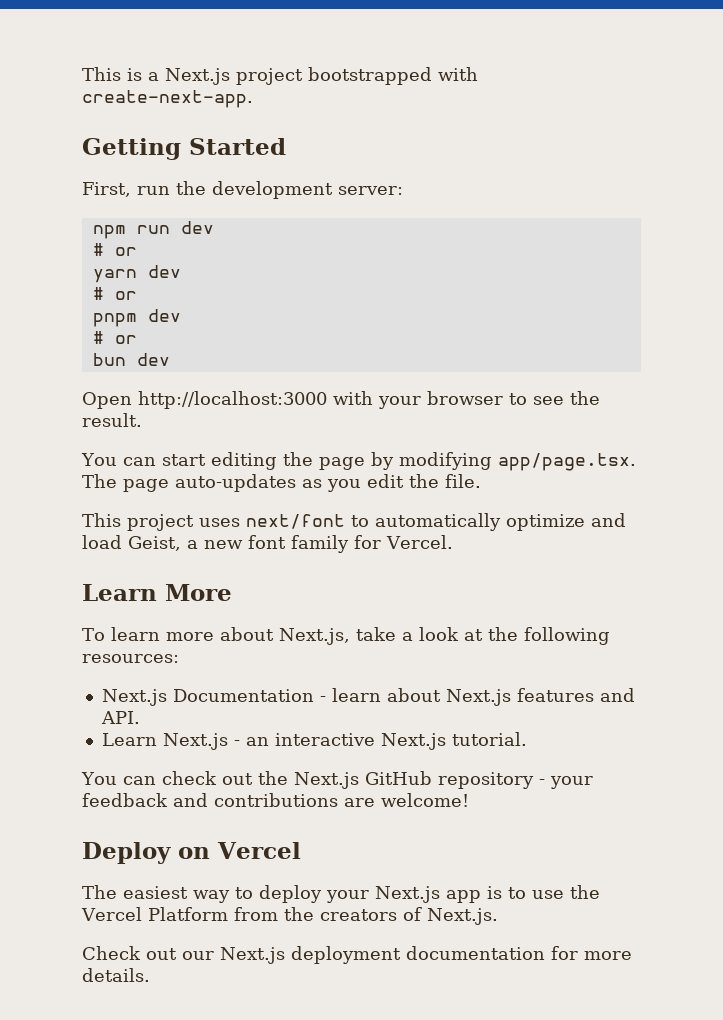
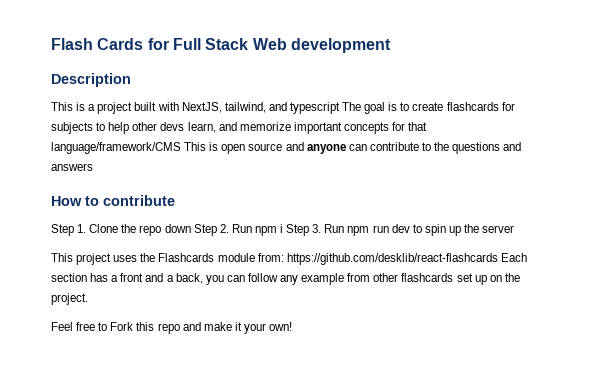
- This is a Next.js project bootstrapped with create-next-app.
- Getting Started
- First, run the development server:
- npm run dev
- # or
- yarn dev
- # or
- pnpm dev
- # or
- bun dev
- Open http://localhost:3000 with your browser to see the result.
- You can start editing the page by modifying app/page.tsx. The page auto-updates as you edit the file.
- This project uses next/font to automatically optimize and load Geist, a new font family for Vercel.
- Learn More
- To learn more about Next.js, take a look at the following resources:
- Next.js Documentation - learn about Next.js features and API.
- Learn Next.js - an interactive Next.js tutorial.
- You can check out the Next.js GitHub repository - your feedback and contributions are welcome!
- Deploy on Vercel
- The easiest way to deploy your Next.js app is to use the Vercel Platform from the creators of Next.js.
- Check out our Next.js deployment documentation for more details.
+ Flash Cards for Full Stack Web development
+ Description
+ This is a project built with NextJS, tailwind, and typescript The goal is to create flashcards for subjects to help other devs learn, and memorize important concepts for that language/framework/CMS This is open source and anyone can contribute to the questions and answers
+ How to contribute
+ Step 1. Clone the repo down Step 2. Run npm i Step 3. Run npm run dev to spin up the server
+ This project uses the Flashcards module from: https://github.com/desklib/react-flashcards Each section has a front and a back, you can follow any example from other flashcards set up on the project.
+ Feel free to Fork this repo and make it your own!

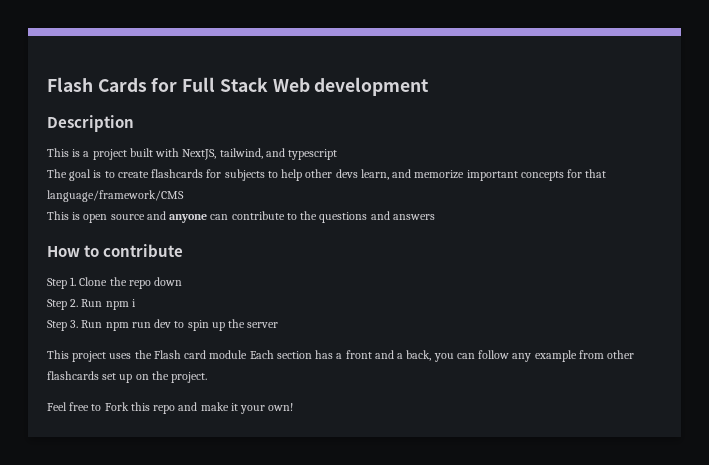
- This is a project built with NextJS, tailwind, and typescript The goal is to create flashcards for subjects to help other devs learn, and memorize important concepts for that language/framework/CMS This is open source and anyone can contribute to the questions and answers
+ This is a project built with NextJS, tailwind, and typescript
+ The goal is to create flashcards for subjects to help other devs learn, and memorize important concepts for that language/framework/CMS
+ This is open source and anyone can contribute to the questions and answers
- Step 1. Clone the repo down Step 2. Run npm i Step 3. Run npm run dev to spin up the server
+ Step 1. Clone the repo down
+ Step 2. Run npm i
+ Step 3. Run npm run dev to spin up the server
- This project uses the Flashcards module from: https://github.com/desklib/react-flashcards Each section has a front and a back, you can follow any example from other flashcards set up on the project.
+ This project uses the Flash card module Each section has a front and a back, you can follow any example from other flashcards set up on the project.

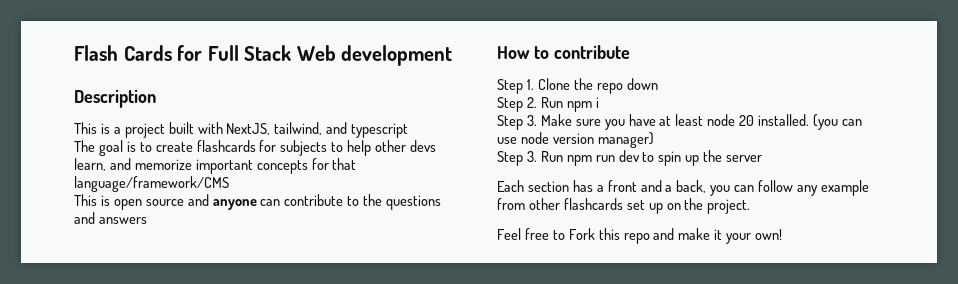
+ Step 3. Make sure you have at least node 20 installed. (you can use node version manager)
- This project uses the Flash card module Each section has a front and a back, you can follow any example from other flashcards set up on the project.
+ Each section has a front and a back, you can follow any example from other flashcards set up on the project.

